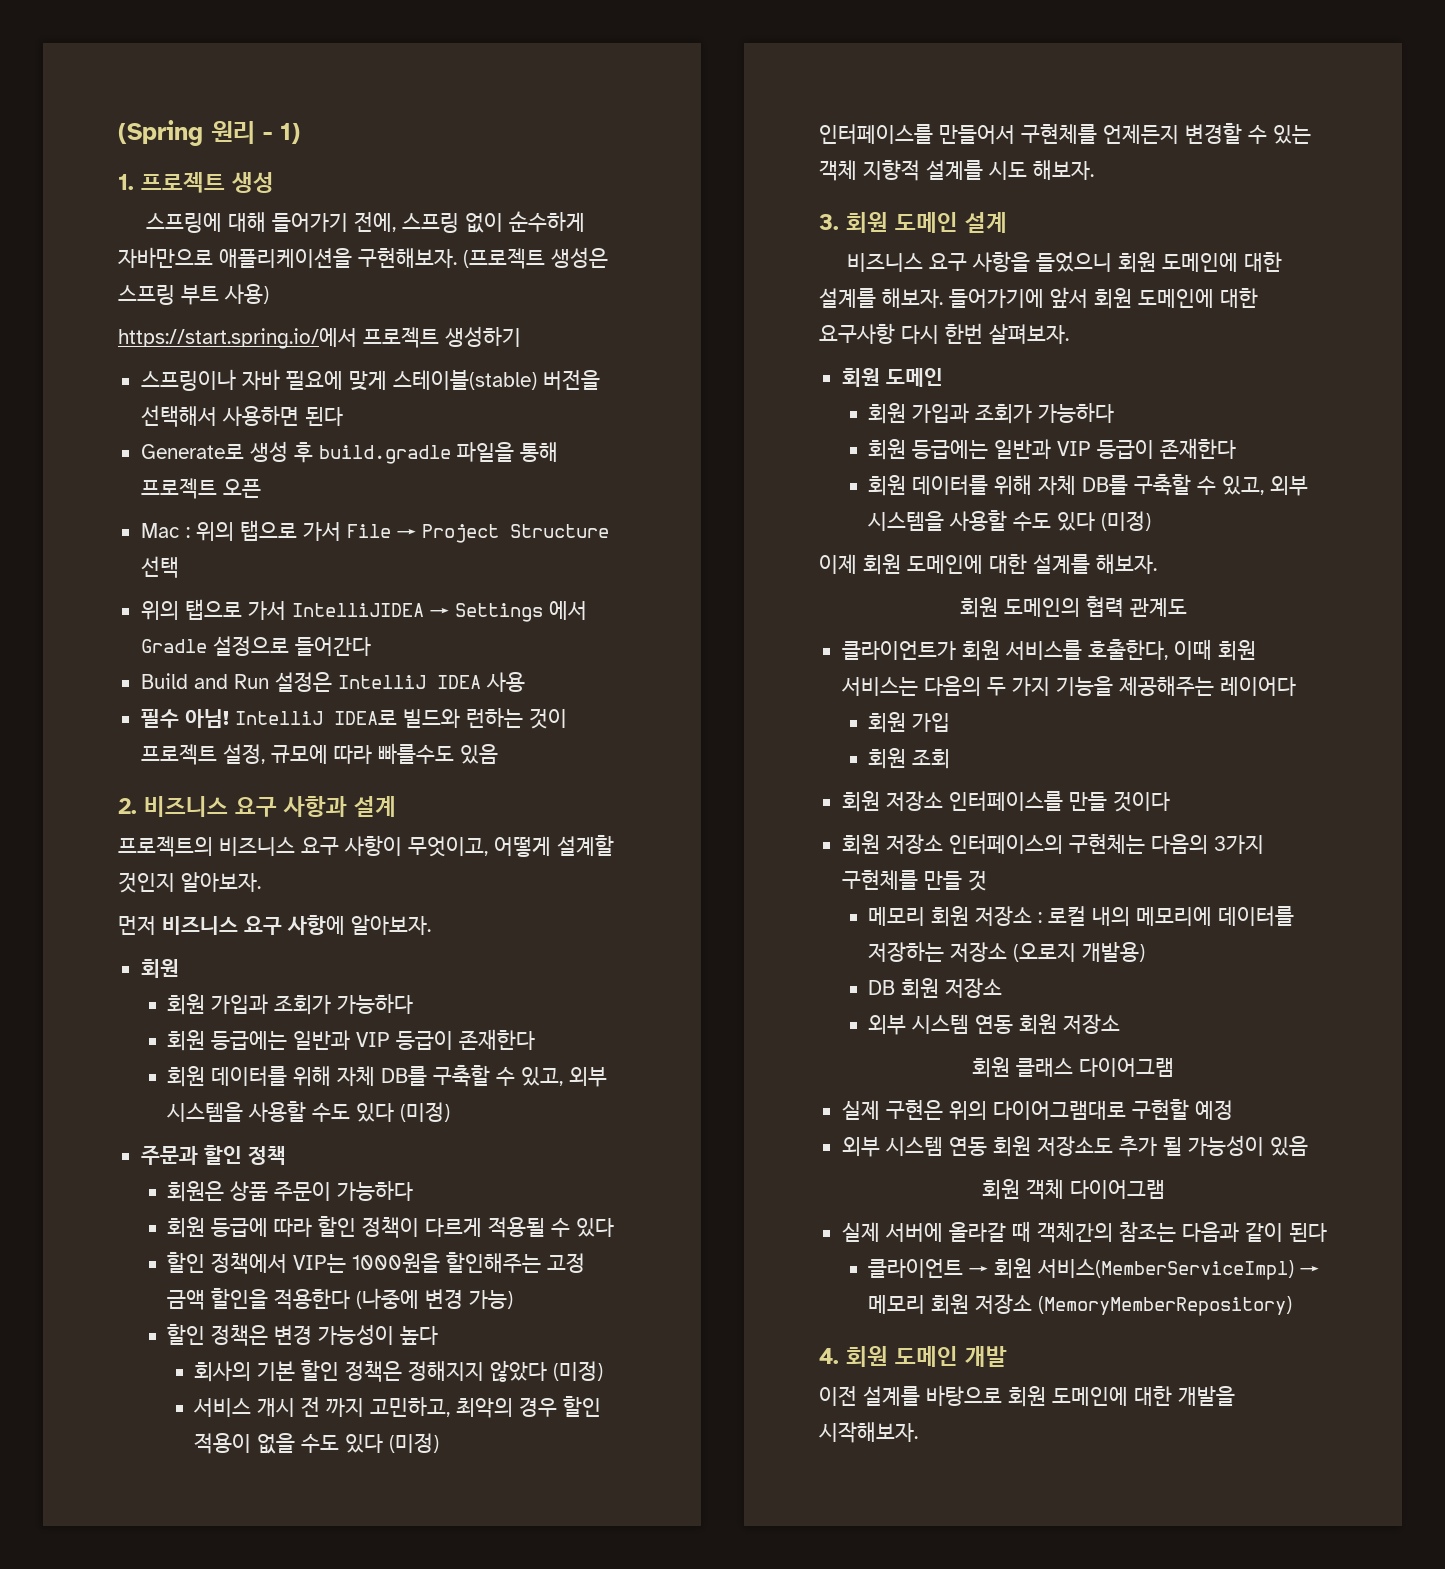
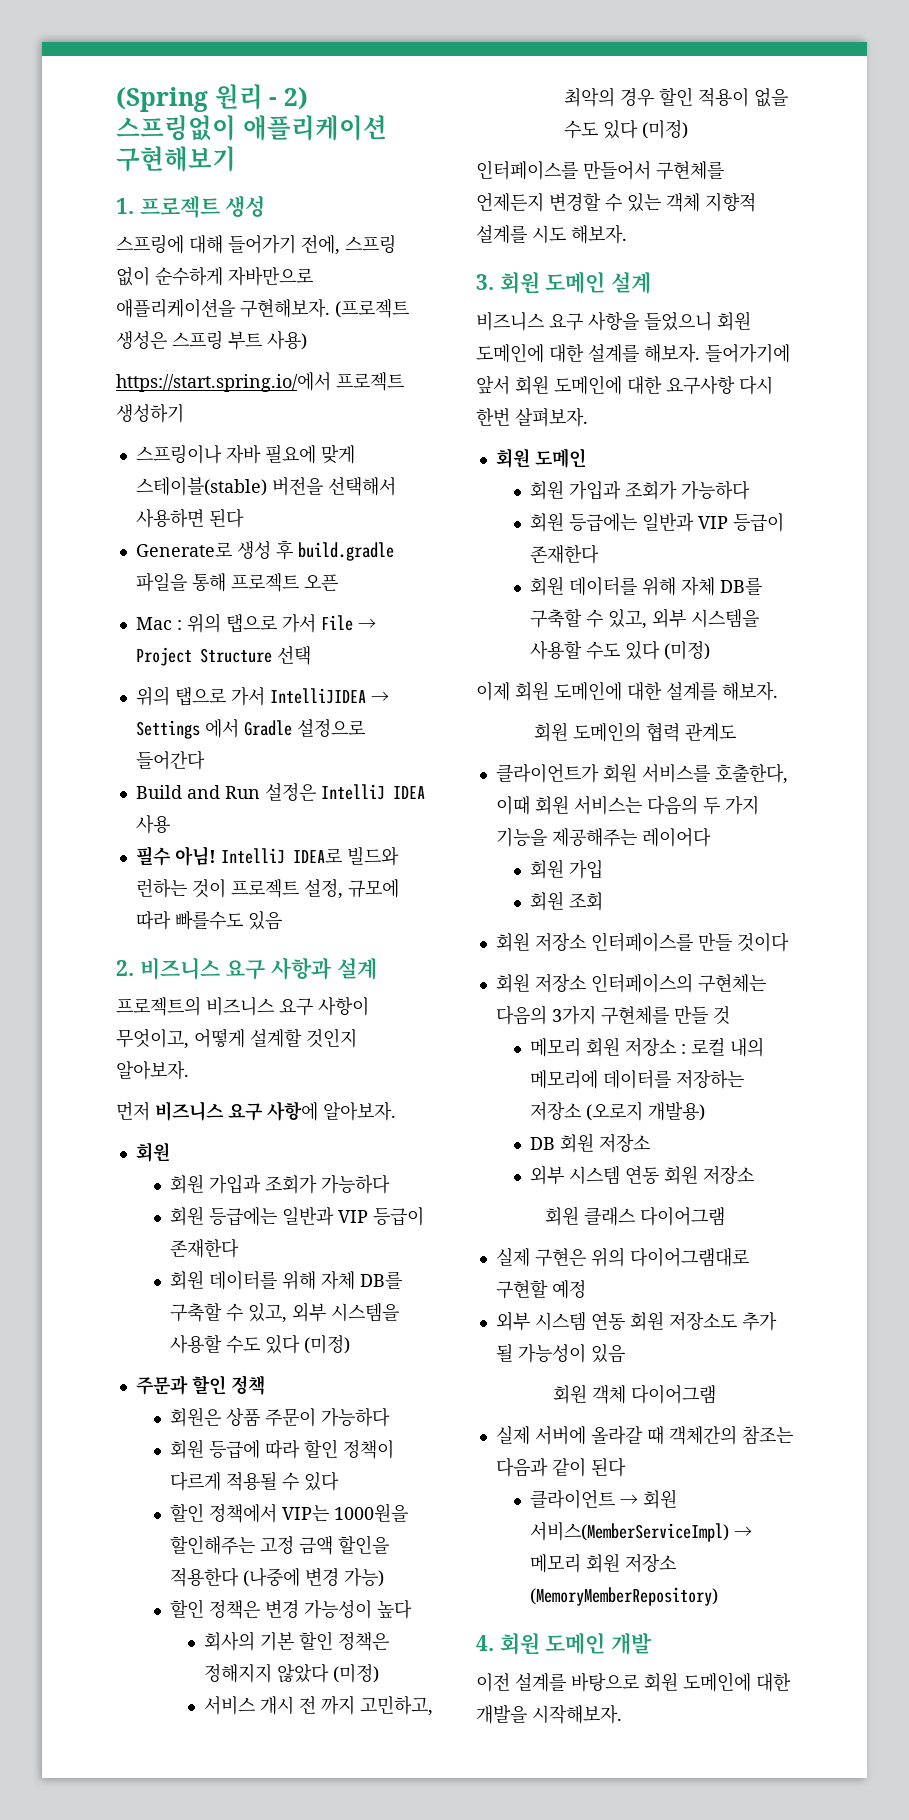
- (Spring 원리 - 1)
+ (Spring 원리 - 2) 스프링없이 애플리케이션 구현해보기

